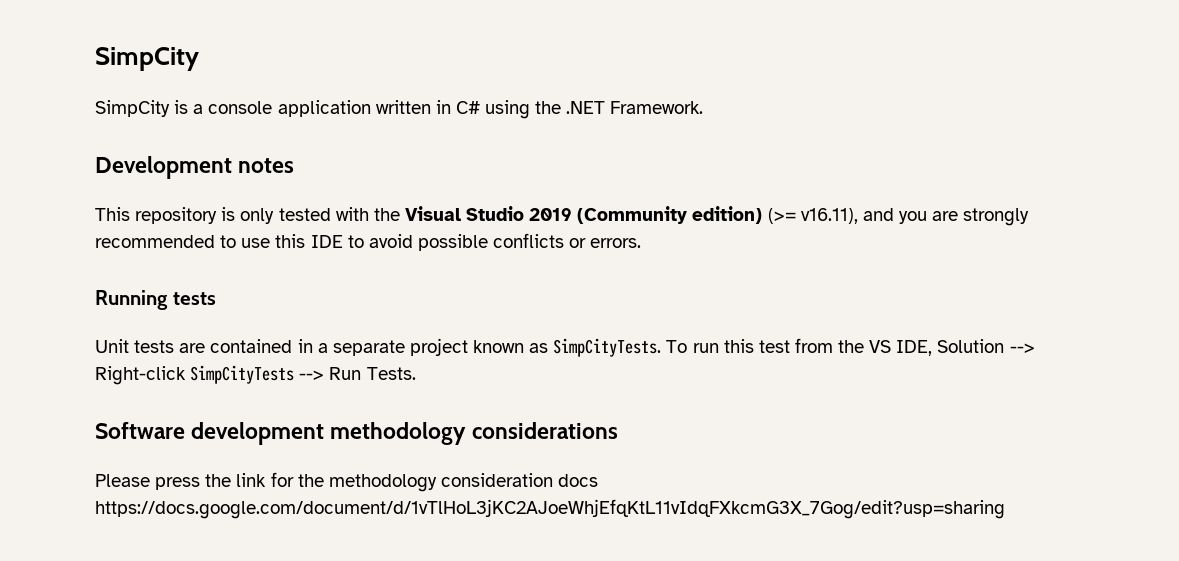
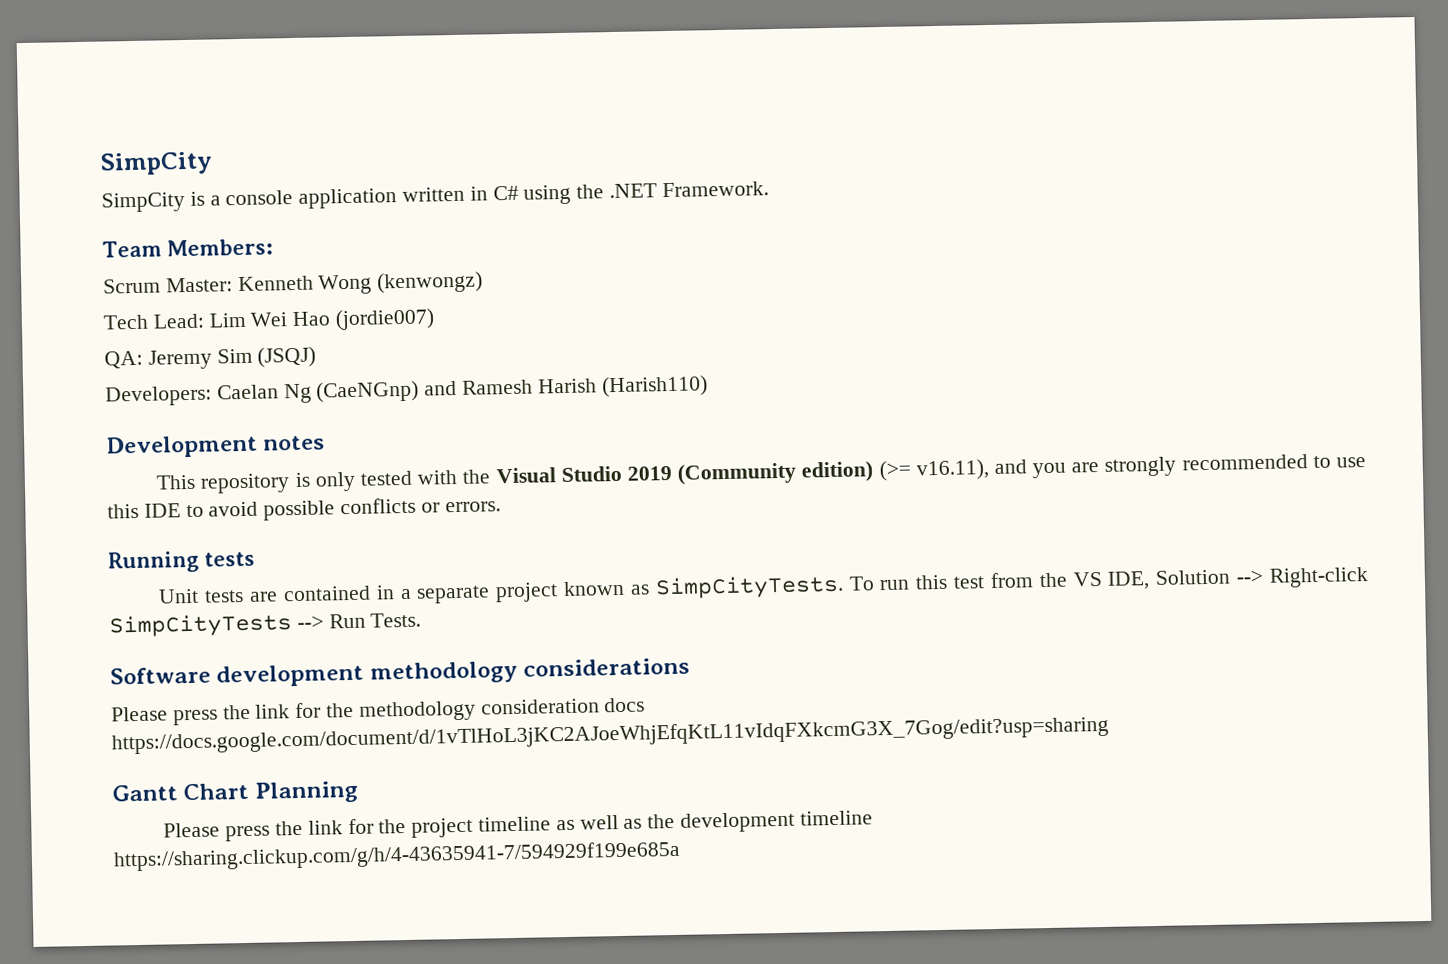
+ Team Members:
+ Scrum Master: Kenneth Wong (kenwongz)
+ Tech Lead: Lim Wei Hao (jordie007)
+ QA: Jeremy Sim (JSQJ)
+ Developers: Caelan Ng (CaeNGnp) and Ramesh Harish (Harish110)
+ Gantt Chart Planning
+ Please press the link for the project timeline as well as the development timeline https://sharing.clickup.com/g/h/4-43635941-7/594929f199e685a

